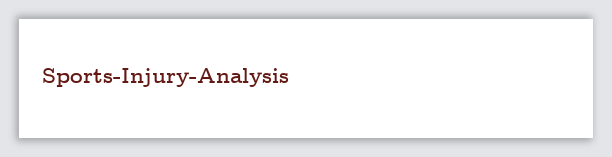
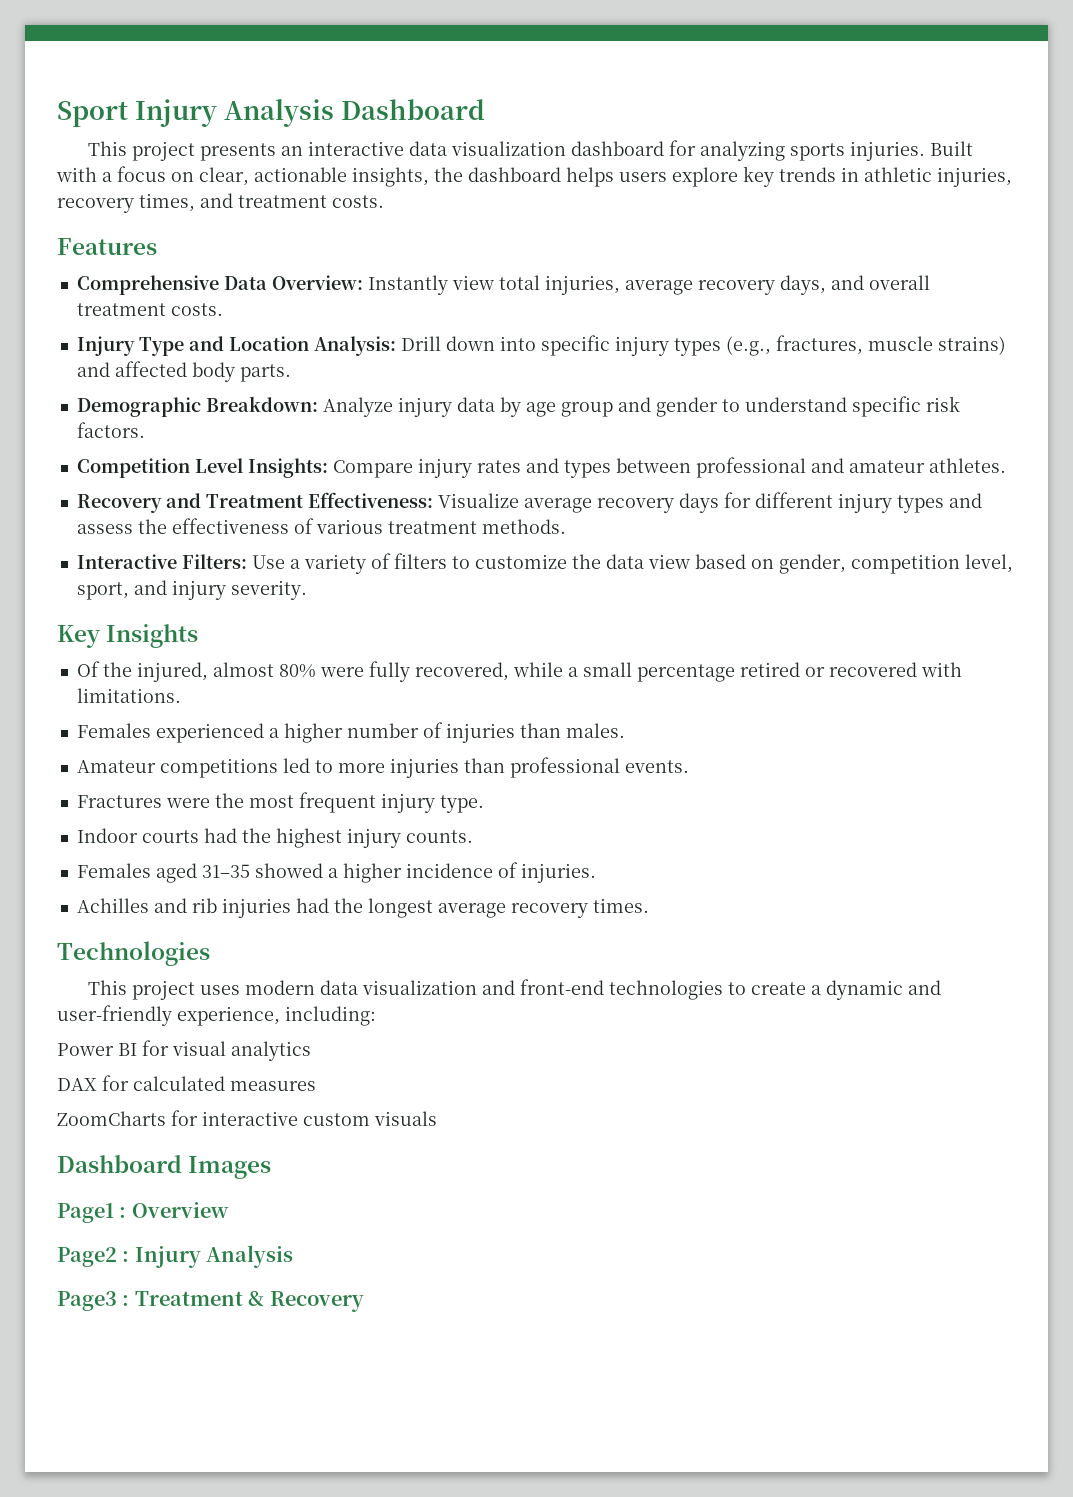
- Sports-Injury-Analysis
+ Sport Injury Analysis Dashboard
+ This project presents an interactive data visualization dashboard for analyzing sports injuries. Built with a focus on clear, actionable insights, the dashboard helps users explore key trends in athletic injuries, recovery times, and treatment costs.
+ Features
+ Comprehensive Data Overview: Instantly view total injuries, average recovery days, and overall treatment costs.
+ Injury Type and Location Analysis: Drill down into specific injury types (e.g., fractures, muscle strains) and affected body parts.
+ Demographic Breakdown: Analyze injury data by age group and gender to understand specific risk factors.
+ Competition Level Insights: Compare injury rates and types between professional and amateur athletes.
+ Recovery and Treatment Effectiveness: Visualize average recovery days for different injury types and assess the effectiveness of various treatment methods.
+ Interactive Filters: Use a variety of filters to customize the data view based on gender, competition level, sport, and injury severity.
+ Key Insights
+ Of the injured, almost 80% were fully recovered, while a small percentage retired or recovered with limitations.
+ Females experienced a higher number of injuries than males.
+ Amateur competitions led to more injuries than professional events.
+ Fractures were the most frequent injury type.
+ Indoor courts had the highest injury counts.
+ Females aged 31–35 showed a higher incidence of injuries.
+ Achilles and rib injuries had the longest average recovery times.
+ Technologies
+ This project uses modern data visualization and front-end technologies to create a dynamic and user-friendly experience, including:
+ Power BI for visual analytics
+ DAX for calculated measures
+ ZoomCharts for interactive custom visuals
+ Dashboard Images
+ Page1 : Overview
+ Page2 : Injury Analysis
+ Page3 : Treatment & Recovery

